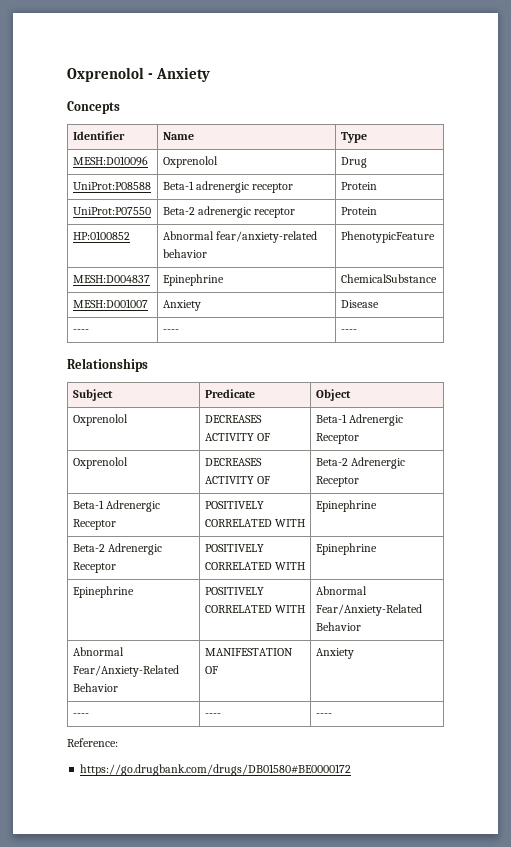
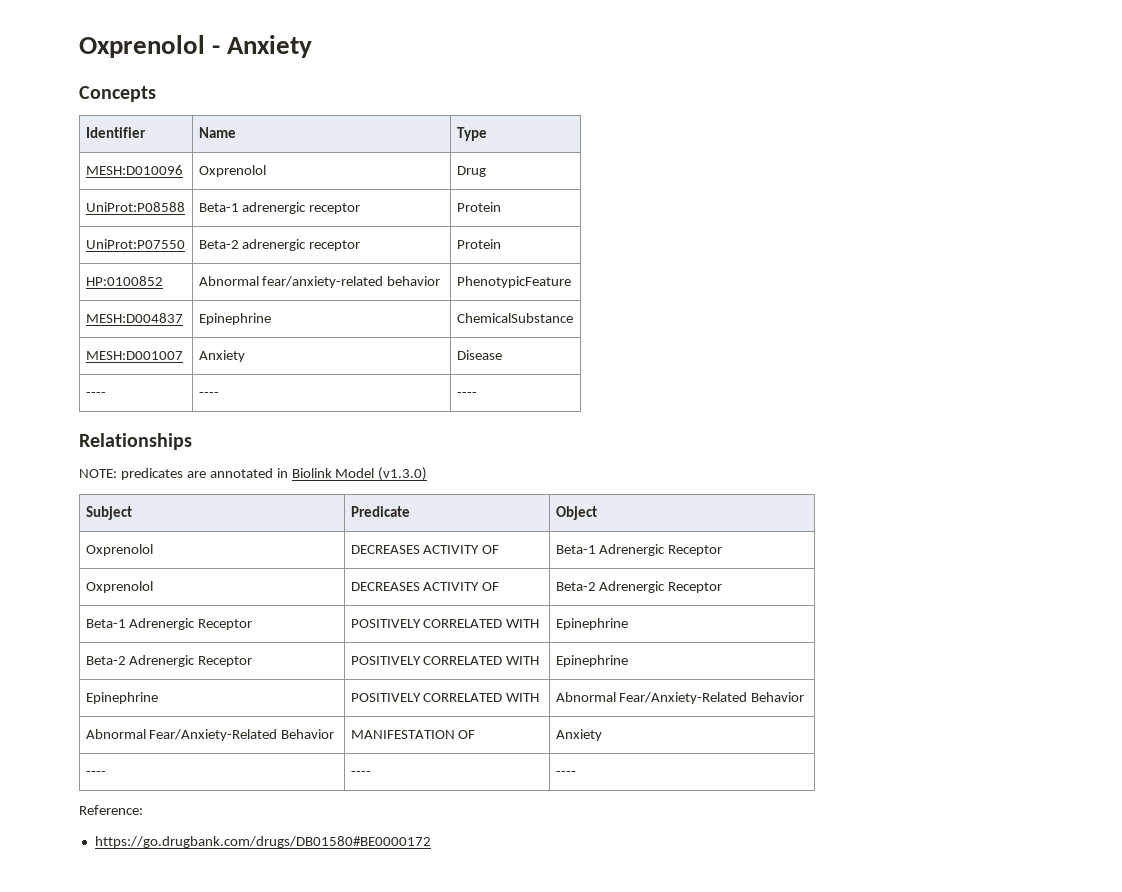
+ NOTE: predicates are annotated in Biolink Model (v1.3.0)

